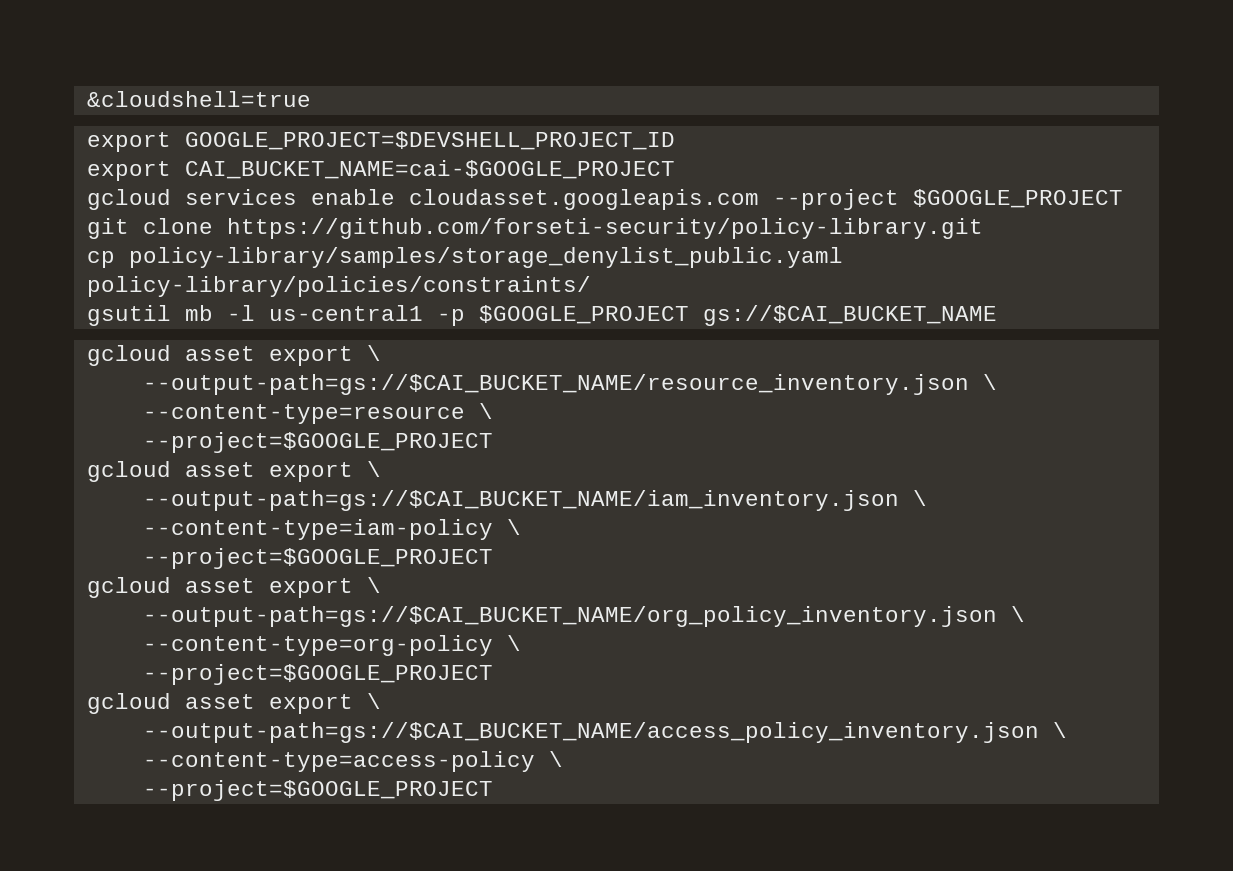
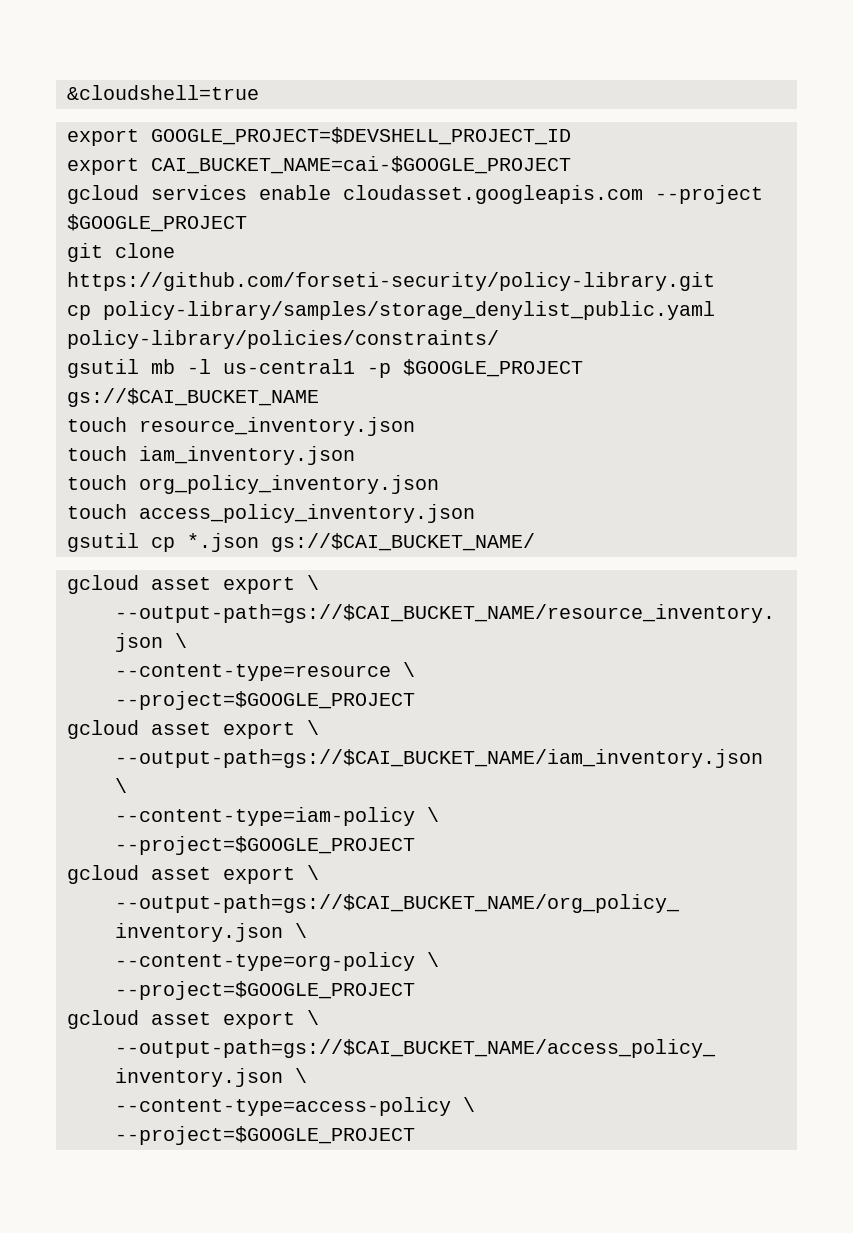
+ touch resource_inventory.json
+ touch iam_inventory.json
+ touch org_policy_inventory.json
+ touch access_policy_inventory.json
+ gsutil cp *.json gs://$CAI_BUCKET_NAME/

